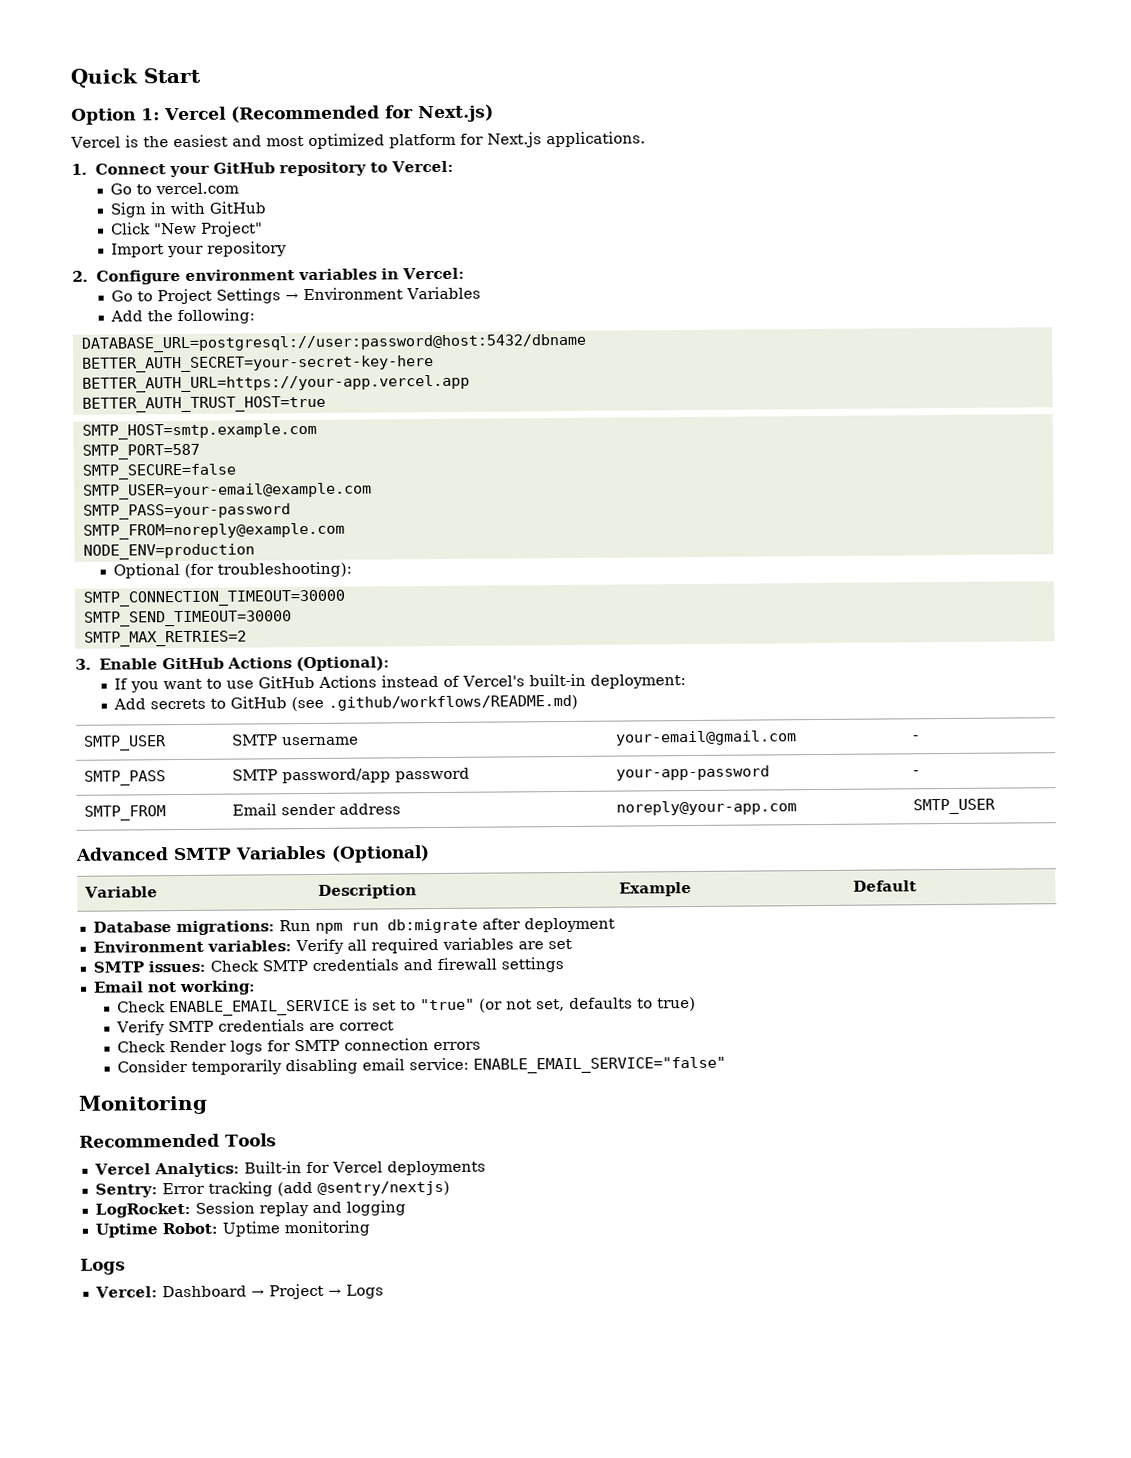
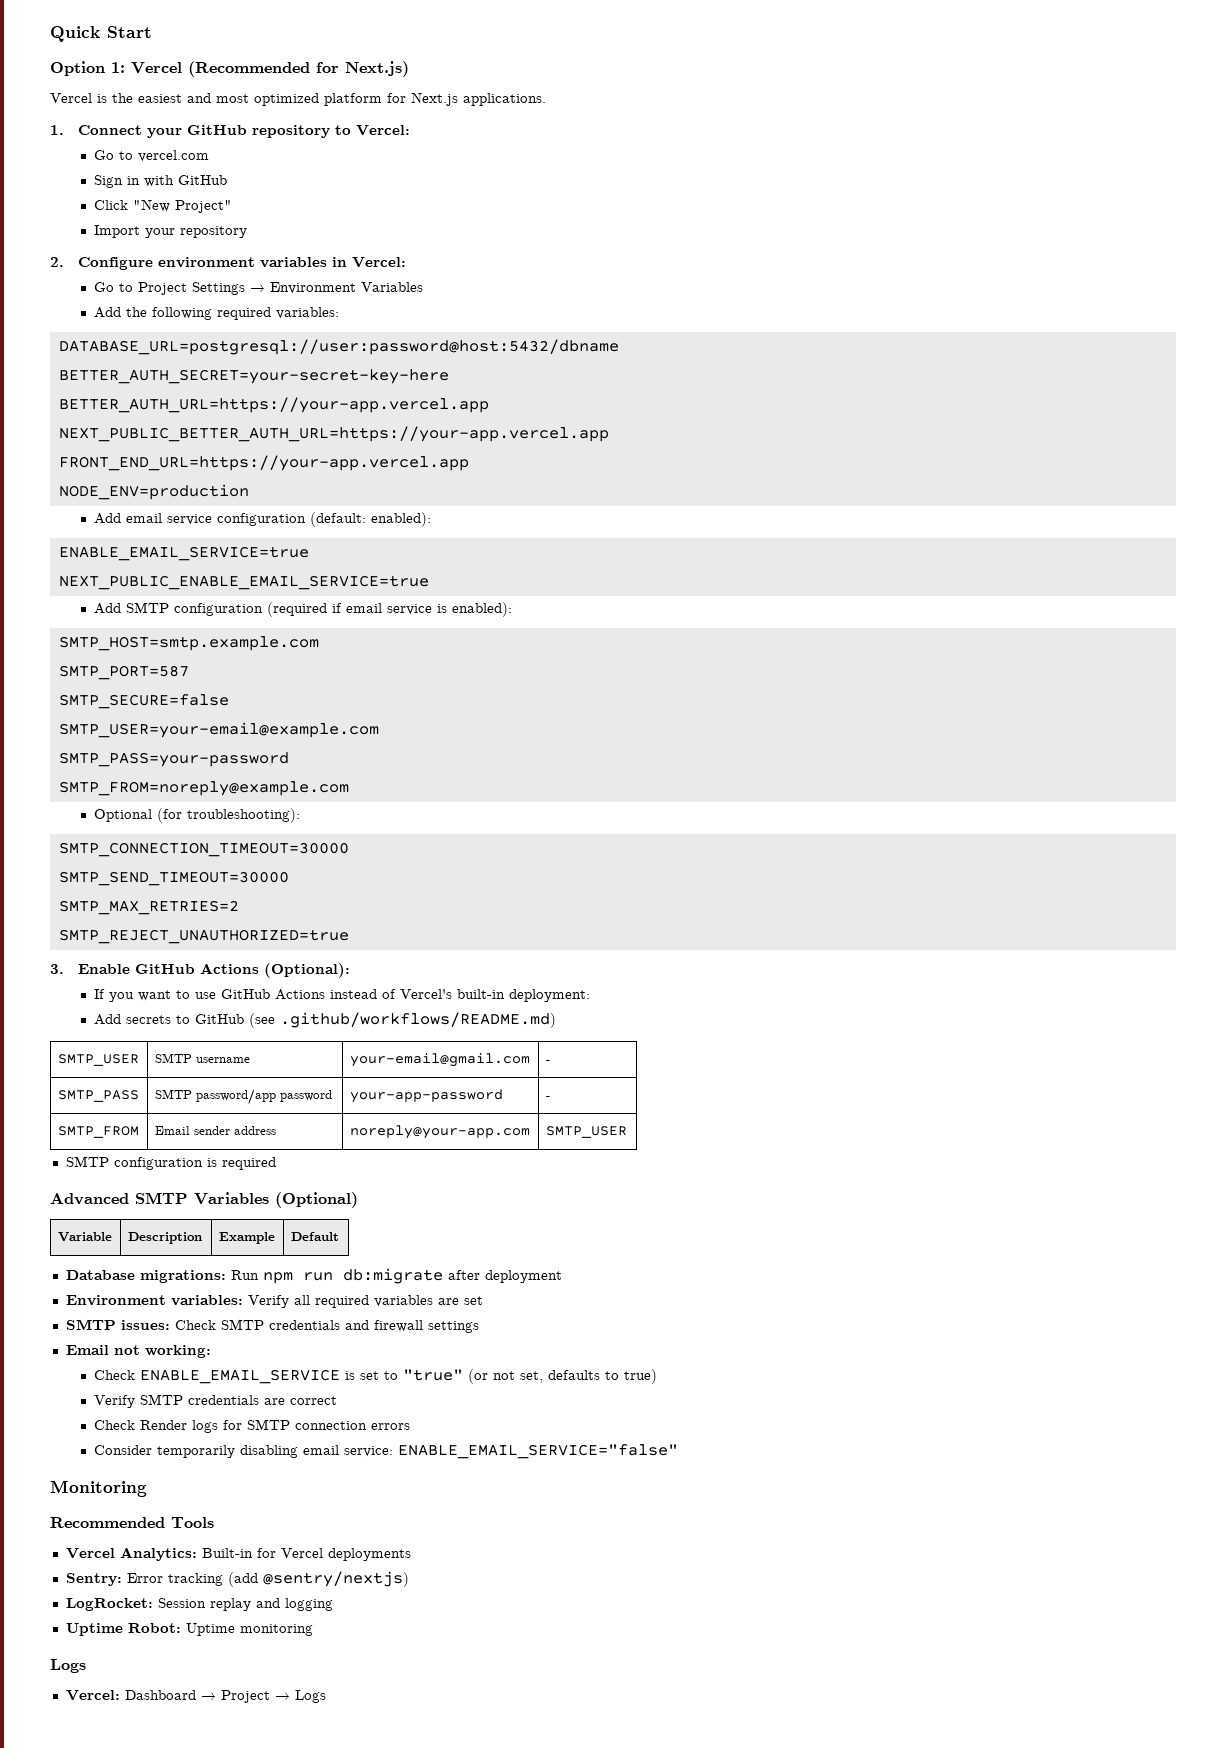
- Add the following:
+ Add the following required variables:
- BETTER_AUTH_TRUST_HOST=true
+ NEXT_PUBLIC_BETTER_AUTH_URL=https://your-app.vercel.app
+ FRONT_END_URL=https://your-app.vercel.app
+ NODE_ENV=production
+ Add email service configuration (default: enabled):
+ ENABLE_EMAIL_SERVICE=true
+ NEXT_PUBLIC_ENABLE_EMAIL_SERVICE=true
+ Add SMTP configuration (required if email service is enabled):
- NODE_ENV=production
+ SMTP_REJECT_UNAUTHORIZED=true
+ SMTP configuration is required

